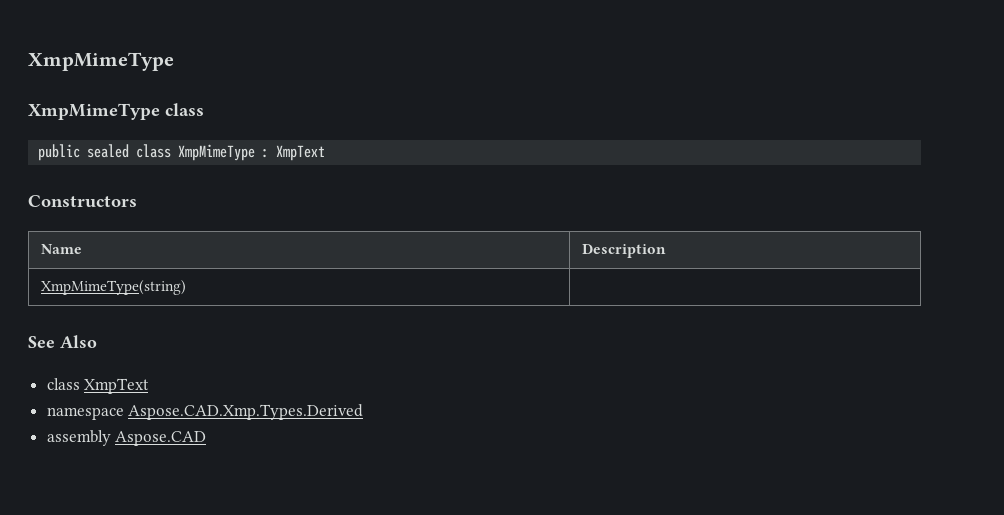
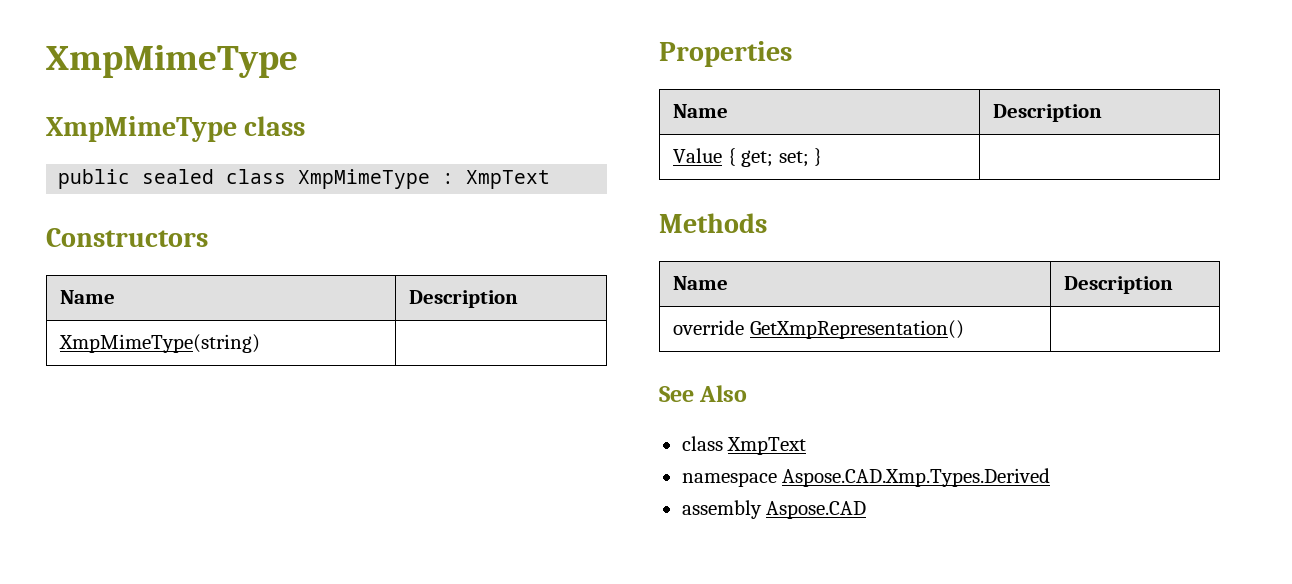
+ Properties
+ Name | Description
+ Value { get; set; } |
+ Methods
+ Name | Description
+ override GetXmpRepresentation() |

